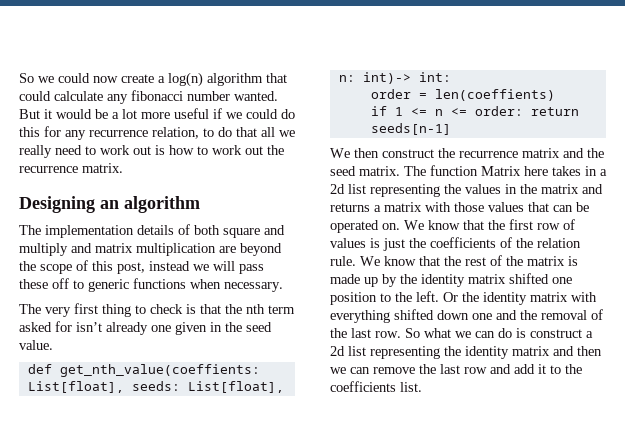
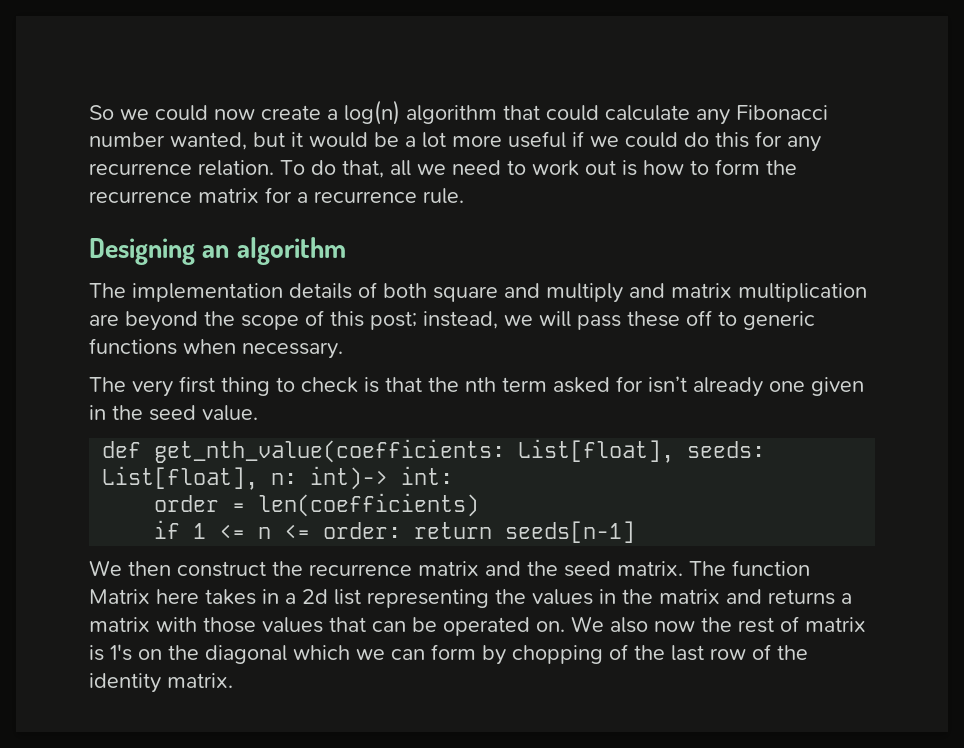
- So we could now create a log(n) algorithm that could calculate any fibonacci number wanted. But it would be a lot more useful if we could do this for any recurrence relation, to do that all we really need to work out is how to work out the recurrence matrix.
+ So we could now create a log(n) algorithm that could calculate any Fibonacci number wanted, but it would be a lot more useful if we could do this for any recurrence relation. To do that, all we need to work out is how to form the recurrence matrix for a recurrence rule.
- The implementation details of both square and multiply and matrix multiplication are beyond the scope of this post, instead we will pass these off to generic functions when necessary.
+ The implementation details of both square and multiply and matrix multiplication are beyond the scope of this post; instead, we will pass these off to generic functions when necessary.
- def get_nth_value(coeffients: List[float], seeds: List[float], n: int)-> int:
+ def get_nth_value(coefficients: List[float], seeds: List[float], n: int)-> int:
- order = len(coeffients)
+ order = len(coefficients)
- We know that the first row of values is just the coefficients of the relation rule. We know that the rest of the matrix is made up by the identity matrix shifted one position to the left. Or the identity matrix with everything shifted down one and the removal of the last row. So what we can do is construct a 2d list representing the identity matrix and then we can remove the last row and add it to the coefficients list.
+ We also now the rest of matrix is 1's on the diagonal which we can form by chopping of the last row of the identity matrix.

